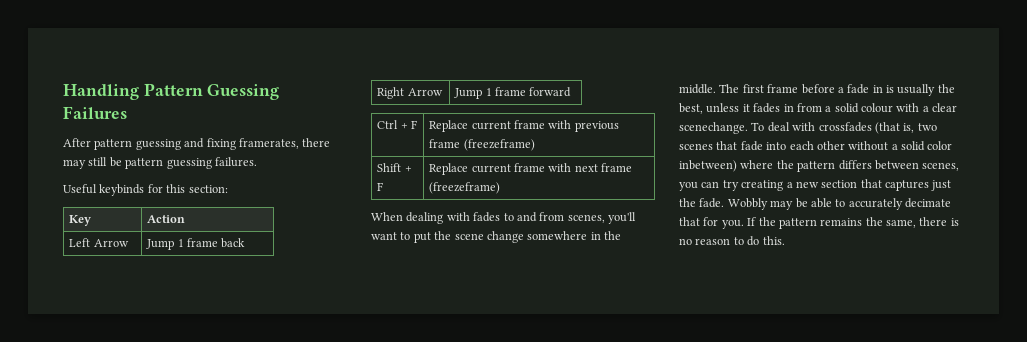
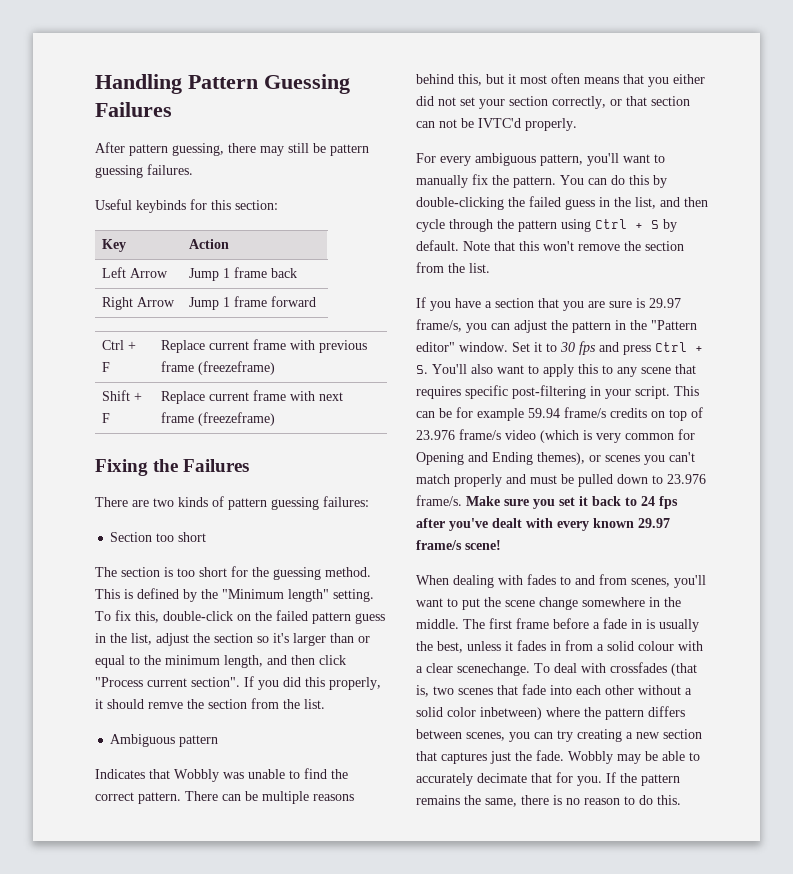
- After pattern guessing and fixing framerates, there may still be pattern guessing failures.
+ After pattern guessing, there may still be pattern guessing failures.
+ Fixing the Failures
+ There are two kinds of pattern guessing failures:
+ Section too short
+ The section is too short for the guessing method. This is defined by the "Minimum length" setting. To fix this, double-click on the failed pattern guess in the list, adjust the section so it's larger than or equal to the minimum length, and then click "Process current section". If you did this properly, it should remve the section from the list.
+ Ambiguous pattern
+ Indicates that Wobbly was unable to find the correct pattern. There can be multiple reasons behind this, but it most often means that you either did not set your section correctly, or that section can not be IVTC'd properly.
+ For every ambiguous pattern, you'll want to manually fix the pattern. You can do this by double-clicking the failed guess in the list, and then cycle through the pattern using Ctrl + S by default. Note that this won't remove the section from the list.
+ If you have a section that you are sure is 29.97 frame/s, you can adjust the pattern in the "Pattern editor" window. Set it to 30 fps and press Ctrl + S. You'll also want to apply this to any scene that requires specific post-filtering in your script. This can be for example 59.94 frame/s credits on top of 23.976 frame/s video (which is very common for Opening and Ending themes), or scenes you can't match properly and must be pulled down to 23.976 frame/s. Make sure you set it back to 24 fps after you've dealt with every known 29.97 frame/s scene!

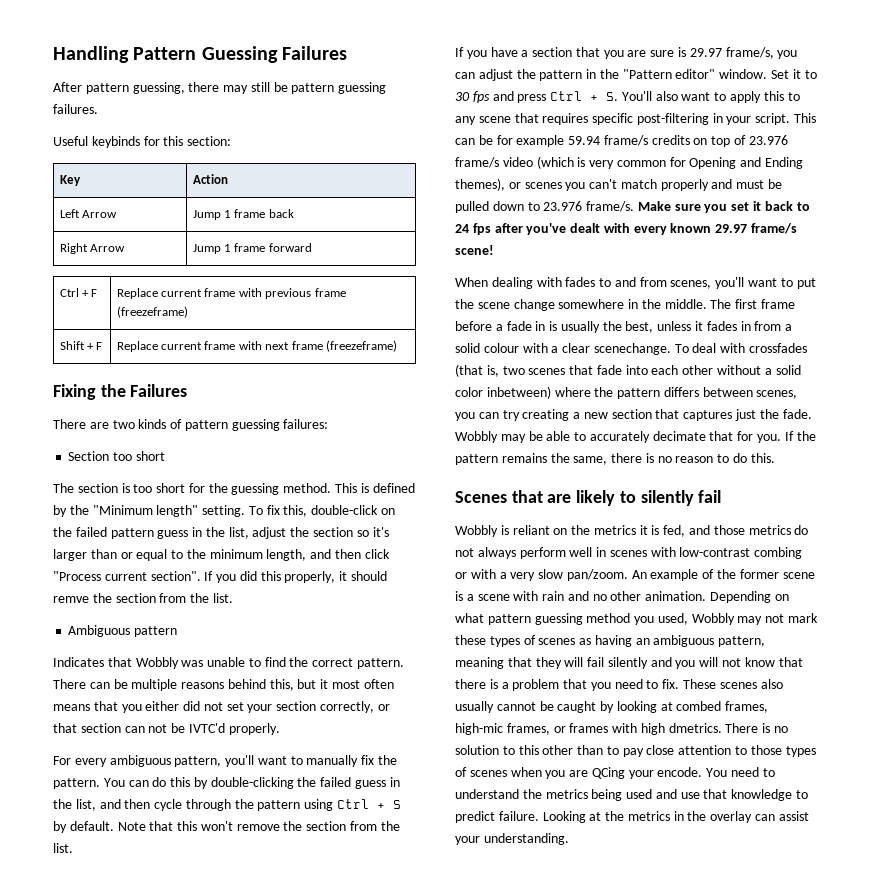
+ Scenes that are likely to silently fail
+ Wobbly is reliant on the metrics it is fed, and those metrics do not always perform well in scenes with low-contrast combing or with a very slow pan/zoom. An example of the former scene is a scene with rain and no other animation. Depending on what pattern guessing method you used, Wobbly may not mark these types of scenes as having an ambiguous pattern, meaning that they will fail silently and you will not know that there is a problem that you need to fix. These scenes also usually cannot be caught by looking at combed frames, high-mic frames, or frames with high dmetrics. There is no solution to this other than to pay close attention to those types of scenes when you are QCing your encode. You need to understand the metrics being used and use that knowledge to predict failure. Looking at the metrics in the overlay can assist your understanding.

